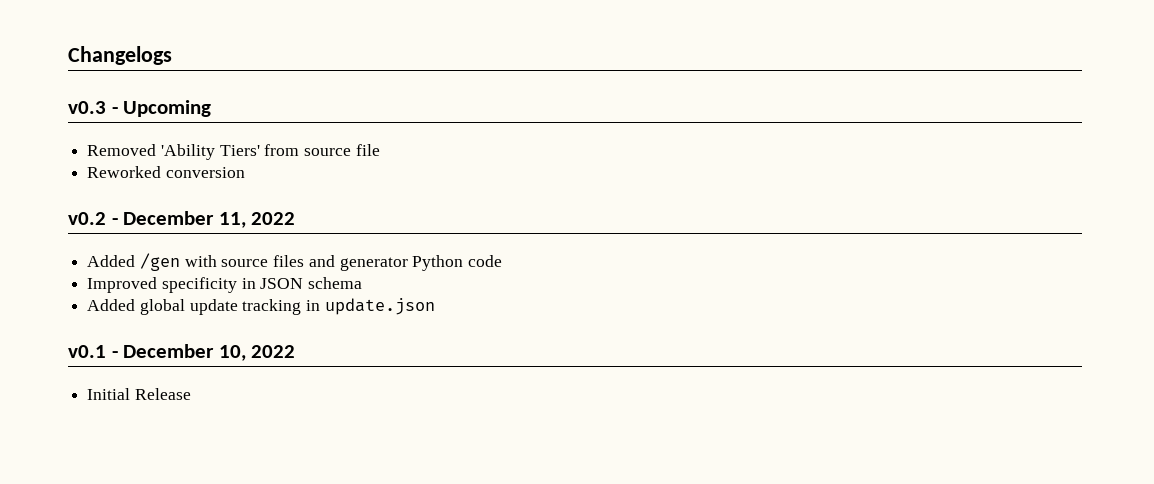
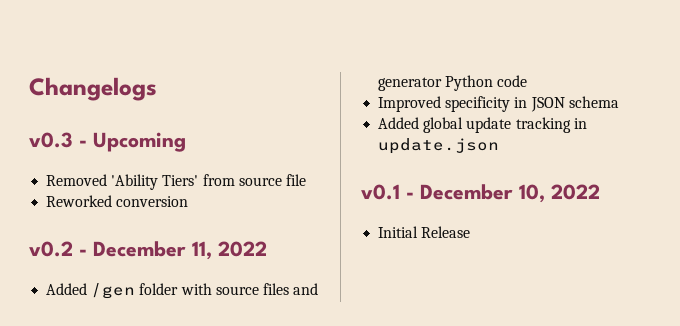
- Added /gen with source files and generator Python code
+ Added /gen folder with source files and generator Python code

